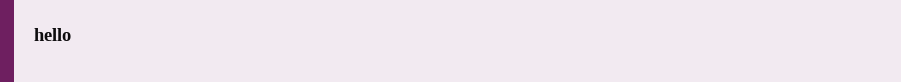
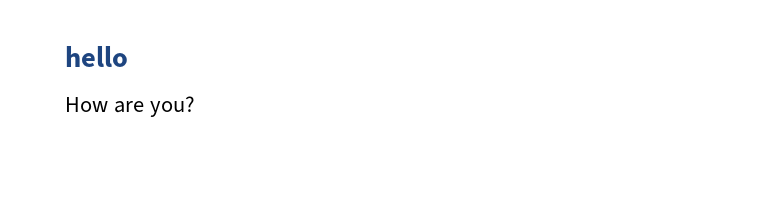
+ How are you?

